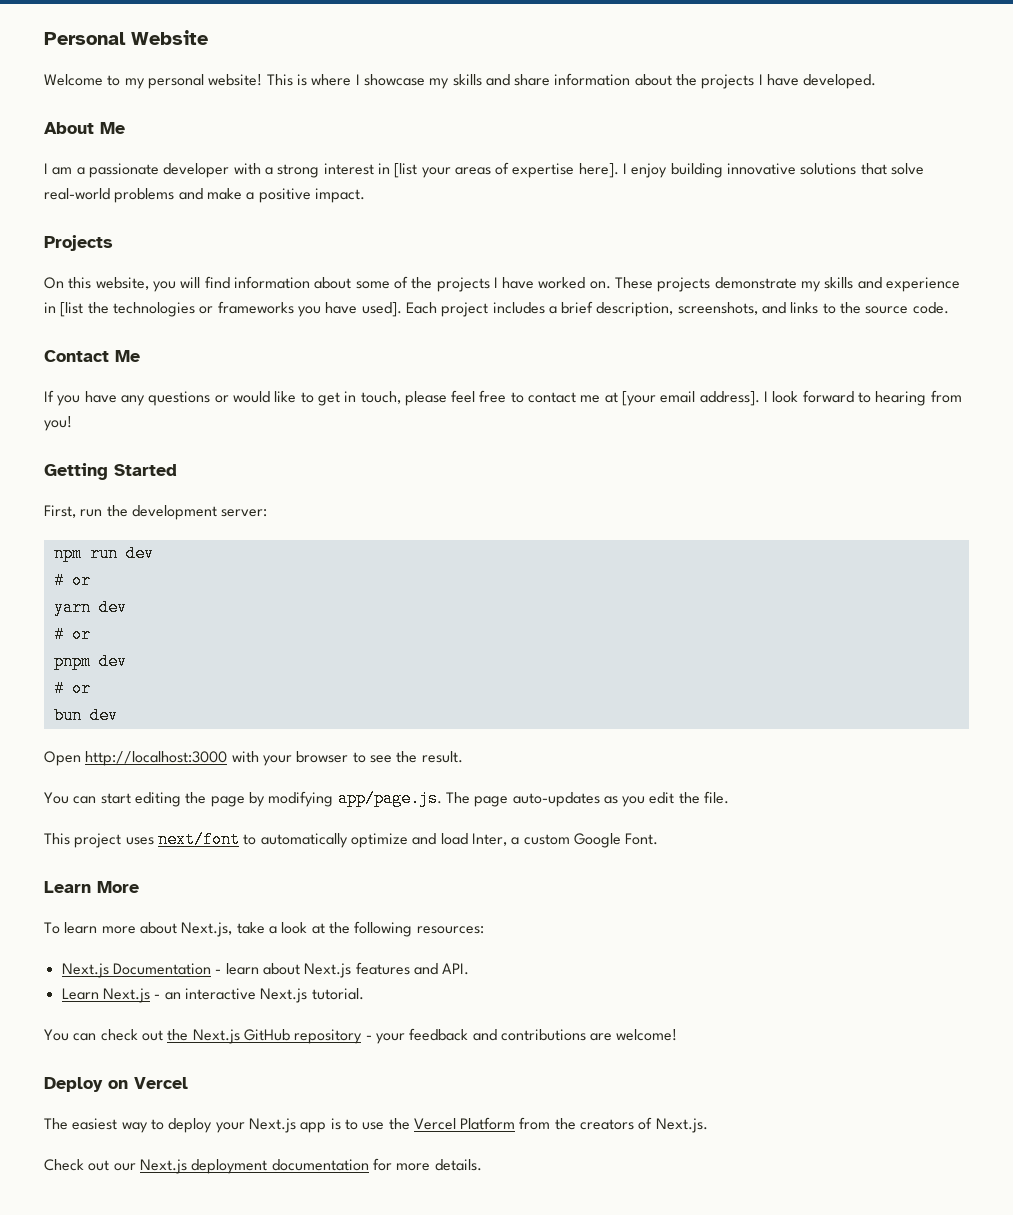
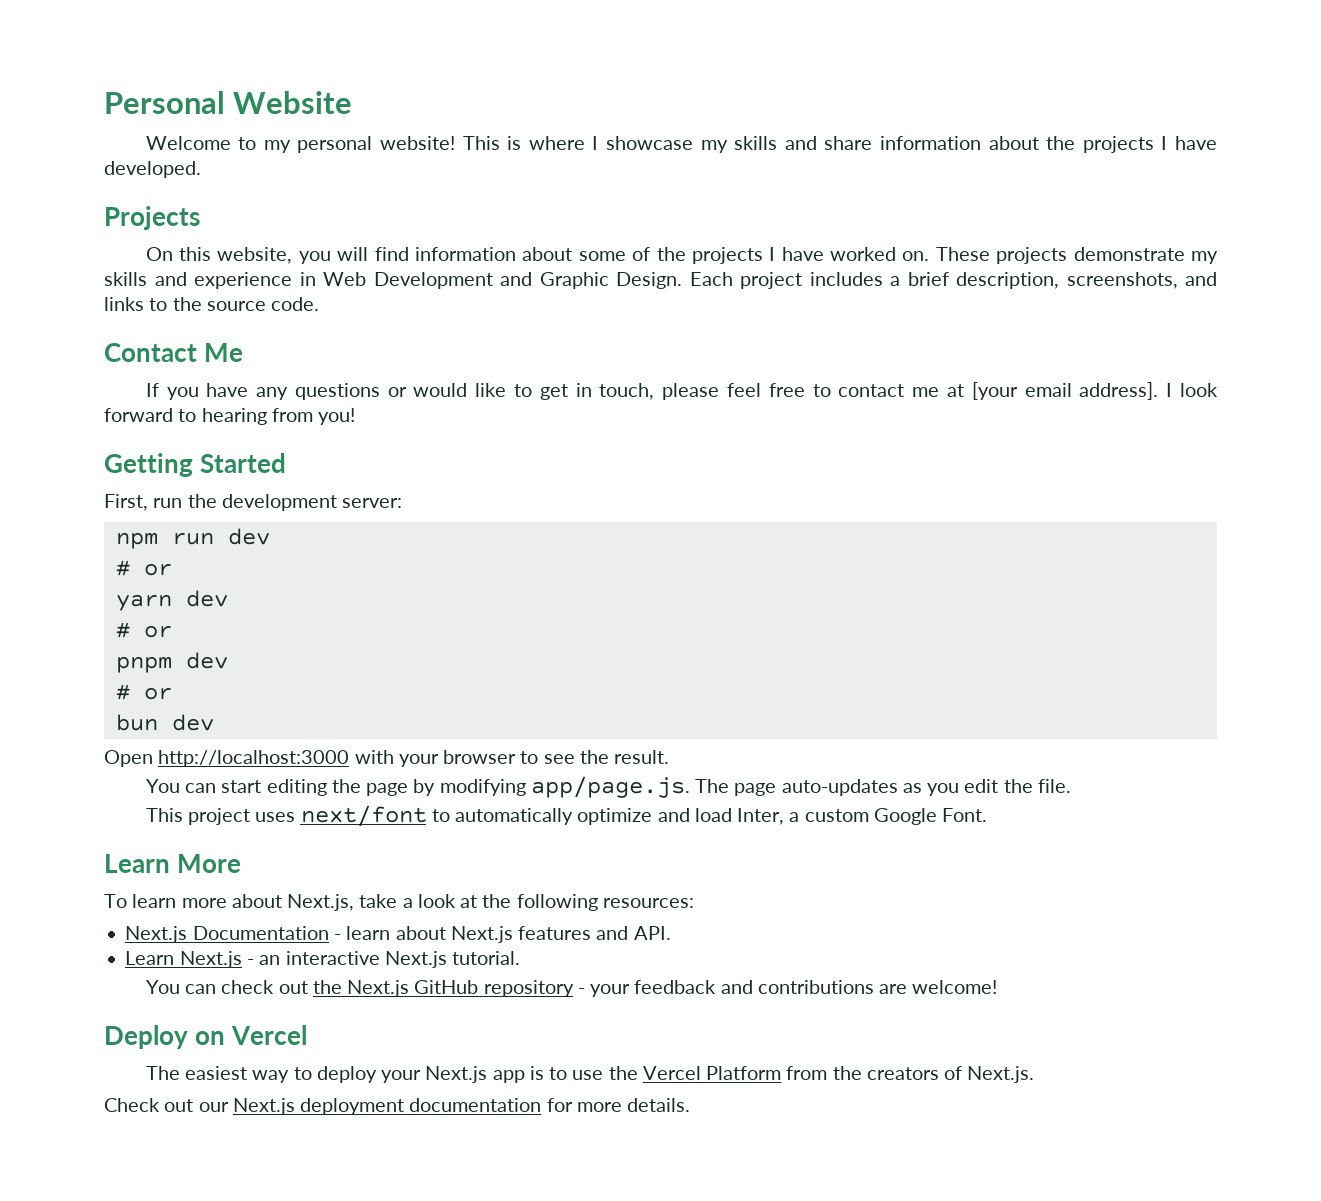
- About Me
- I am a passionate developer with a strong interest in [list your areas of expertise here]. I enjoy building innovative solutions that solve real-world problems and make a positive impact.
- These projects demonstrate my skills and experience in [list the technologies or frameworks you have used].
+ These projects demonstrate my skills and experience in Web Development and Graphic Design.

